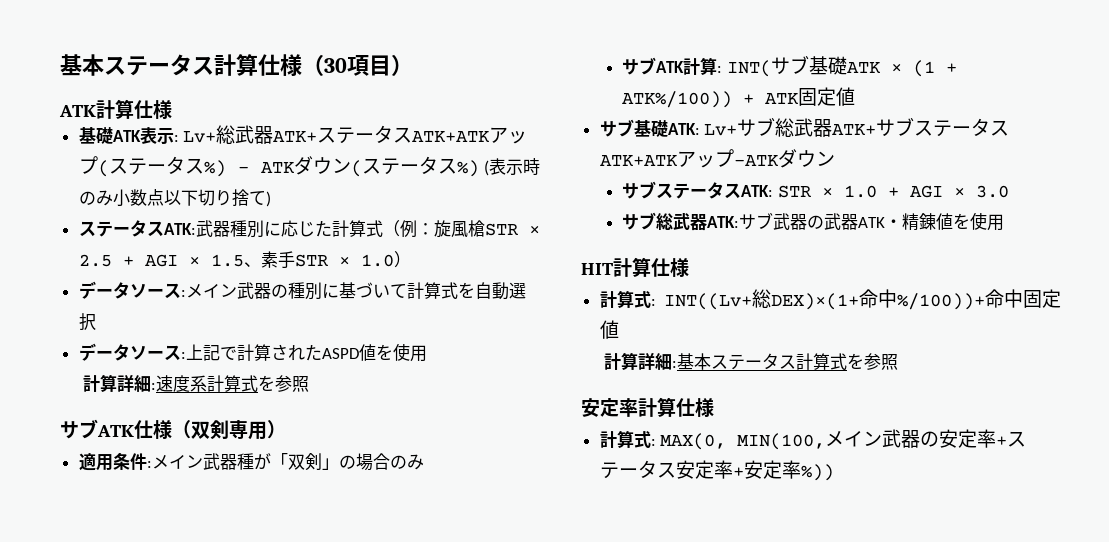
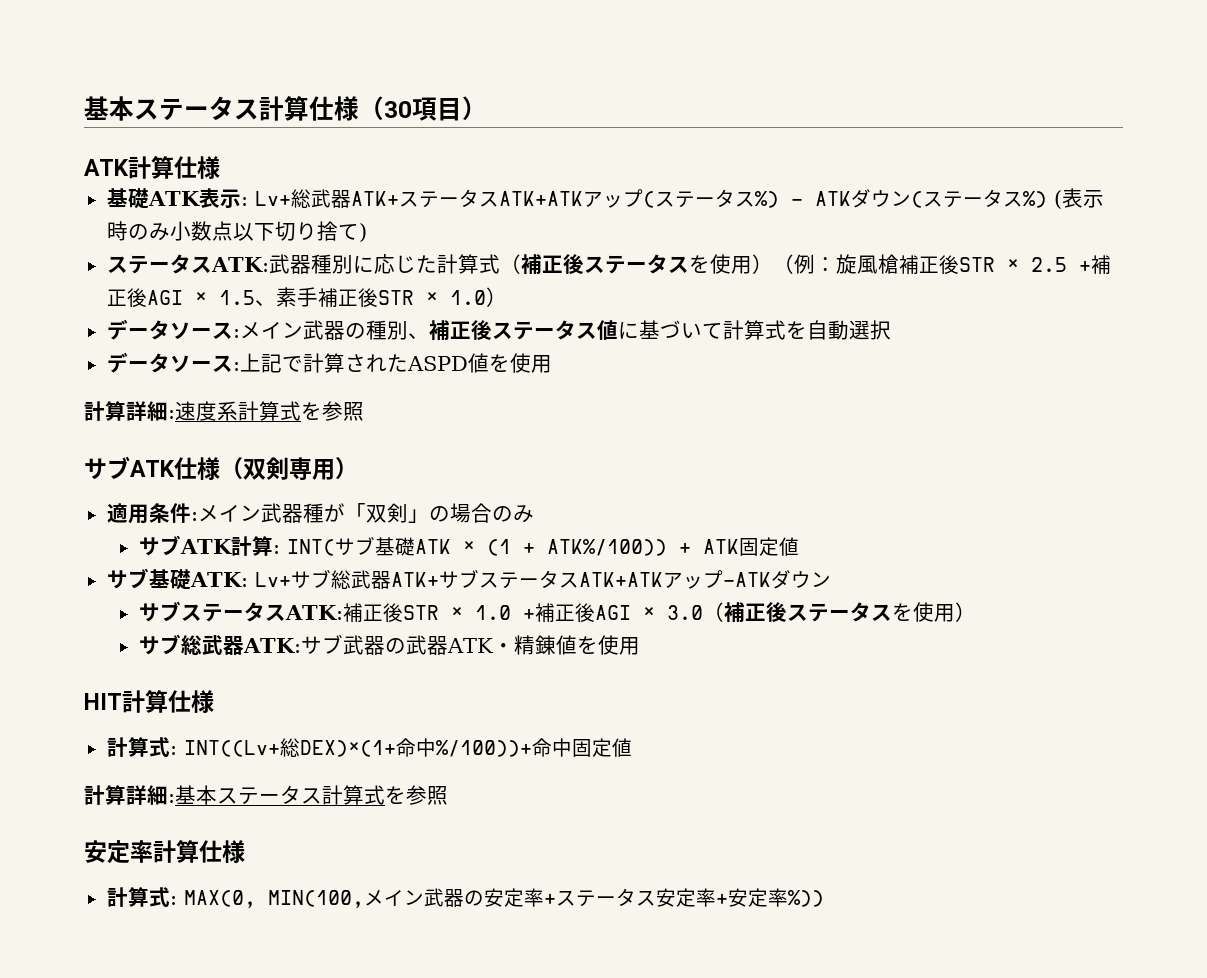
- ステータスATK:武器種別に応じた計算式（例：旋風槍STR × 2.5 + AGI × 1.5、素手STR × 1.0）
+ ステータスATK:武器種別に応じた計算式（補正後ステータスを使用）（例：旋風槍補正後STR × 2.5 +補正後AGI × 1.5、素手補正後STR × 1.0）
- データソース:メイン武器の種別に基づいて計算式を自動選択
+ データソース:メイン武器の種別、補正後ステータス値に基づいて計算式を自動選択
- サブステータスATK: STR × 1.0 + AGI × 3.0
+ サブステータスATK:補正後STR × 1.0 +補正後AGI × 3.0（補正後ステータスを使用）

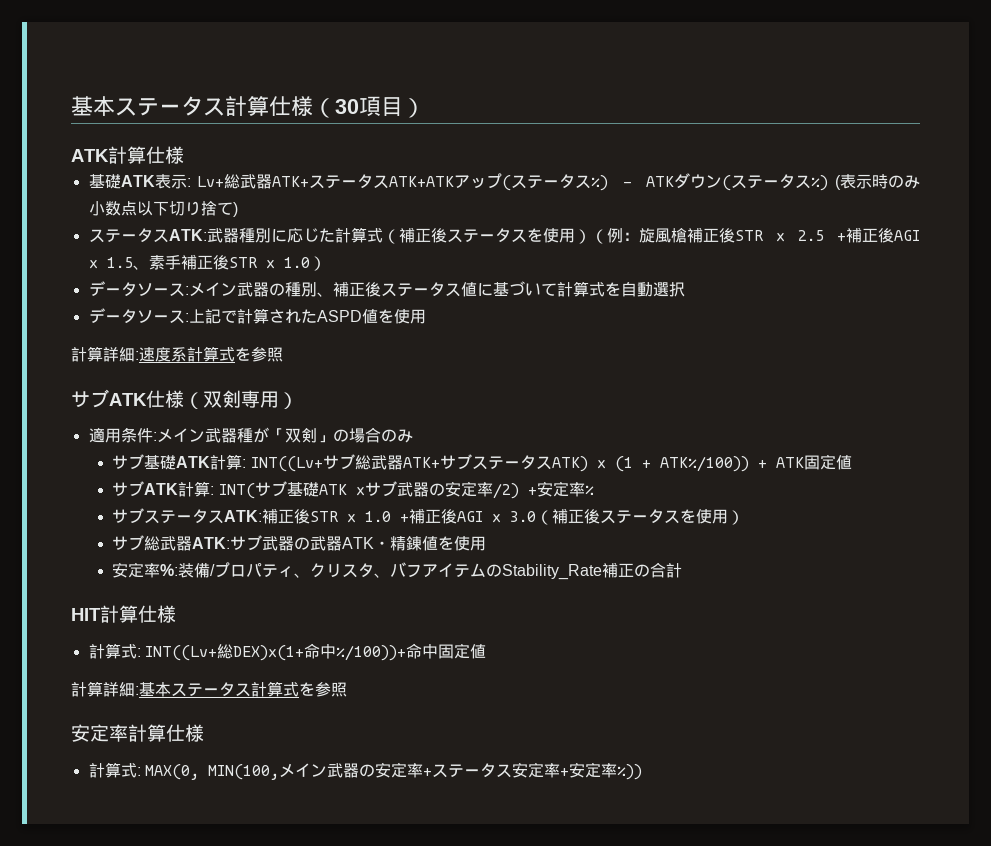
- サブATK計算: INT(サブ基礎ATK × (1 + ATK%/100)) + ATK固定値
- サブ基礎ATK: Lv+サブ総武器ATK+サブステータスATK+ATKアップ-ATKダウン
+ サブ基礎ATK計算: INT((Lv+サブ総武器ATK+サブステータスATK) × (1 + ATK%/100)) + ATK固定値
+ サブATK計算: INT(サブ基礎ATK ×サブ武器の安定率/2) +安定率%
+ 安定率%:装備/プロパティ、クリスタ、バフアイテムのStability_Rate補正の合計

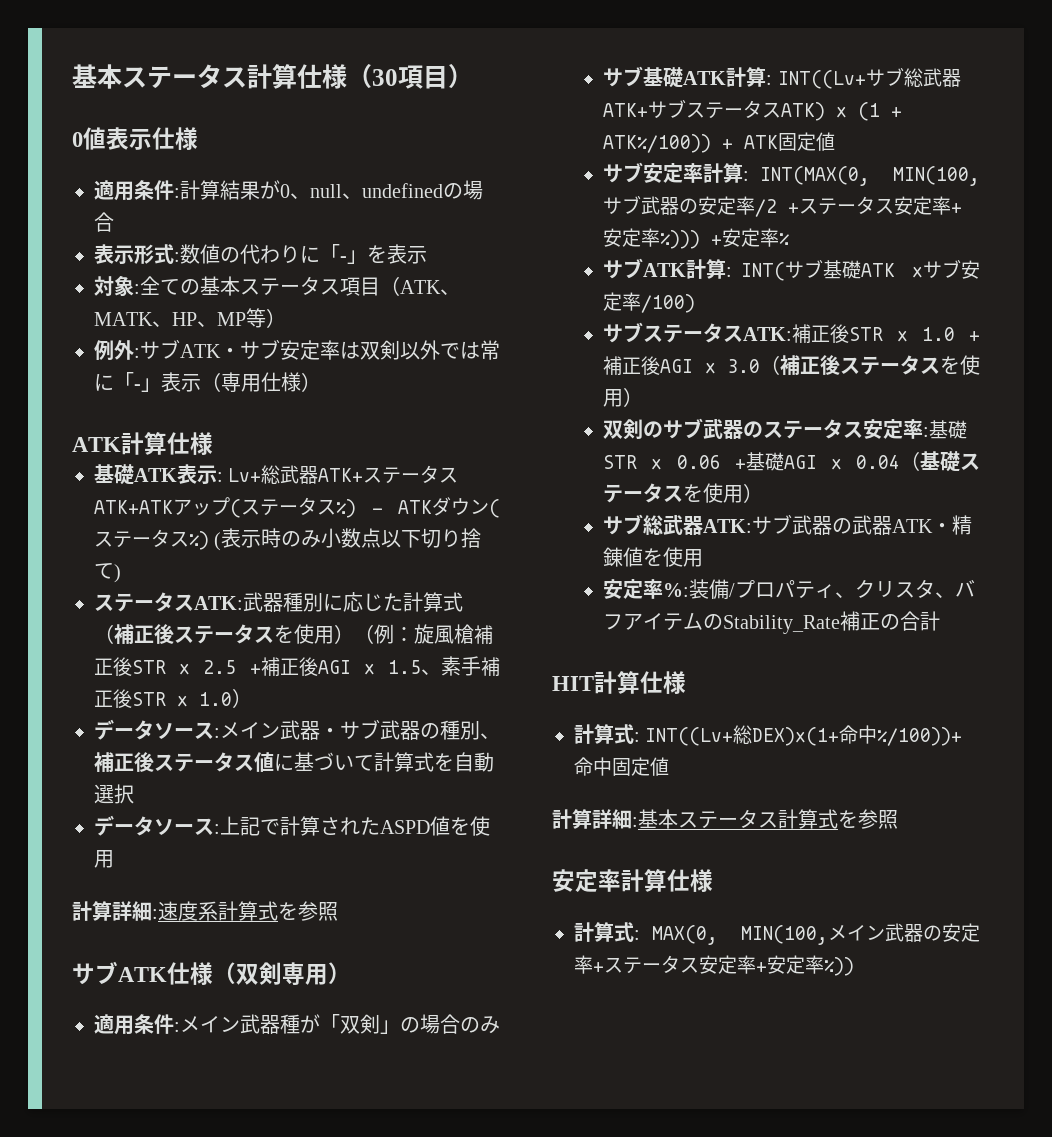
+ 0値表示仕様
+ 適用条件:計算結果が0、null、undefinedの場合
+ 表示形式:数値の代わりに「-」を表示
+ 対象:全ての基本ステータス項目（ATK、MATK、HP、MP等）
+ 例外:サブATK・サブ安定率は双剣以外では常に「-」表示（専用仕様）
- データソース:メイン武器の種別、補正後ステータス値に基づいて計算式を自動選択
+ データソース:メイン武器・サブ武器の種別、補正後ステータス値に基づいて計算式を自動選択
+ サブ安定率計算: INT(MAX(0, MIN(100,サブ武器の安定率/2 +ステータス安定率+安定率%))) +安定率%
- サブATK計算: INT(サブ基礎ATK ×サブ武器の安定率/2) +安定率%
+ サブATK計算: INT(サブ基礎ATK ×サブ安定率/100)
+ 双剣のサブ武器のステータス安定率:基礎STR × 0.06 +基礎AGI × 0.04（基礎ステータスを使用）

